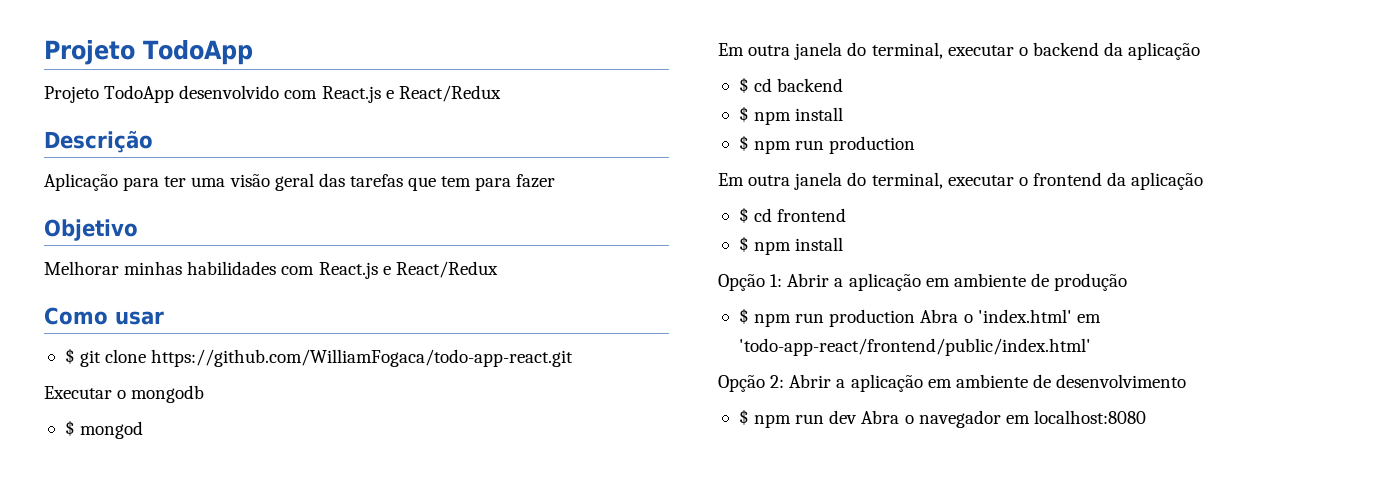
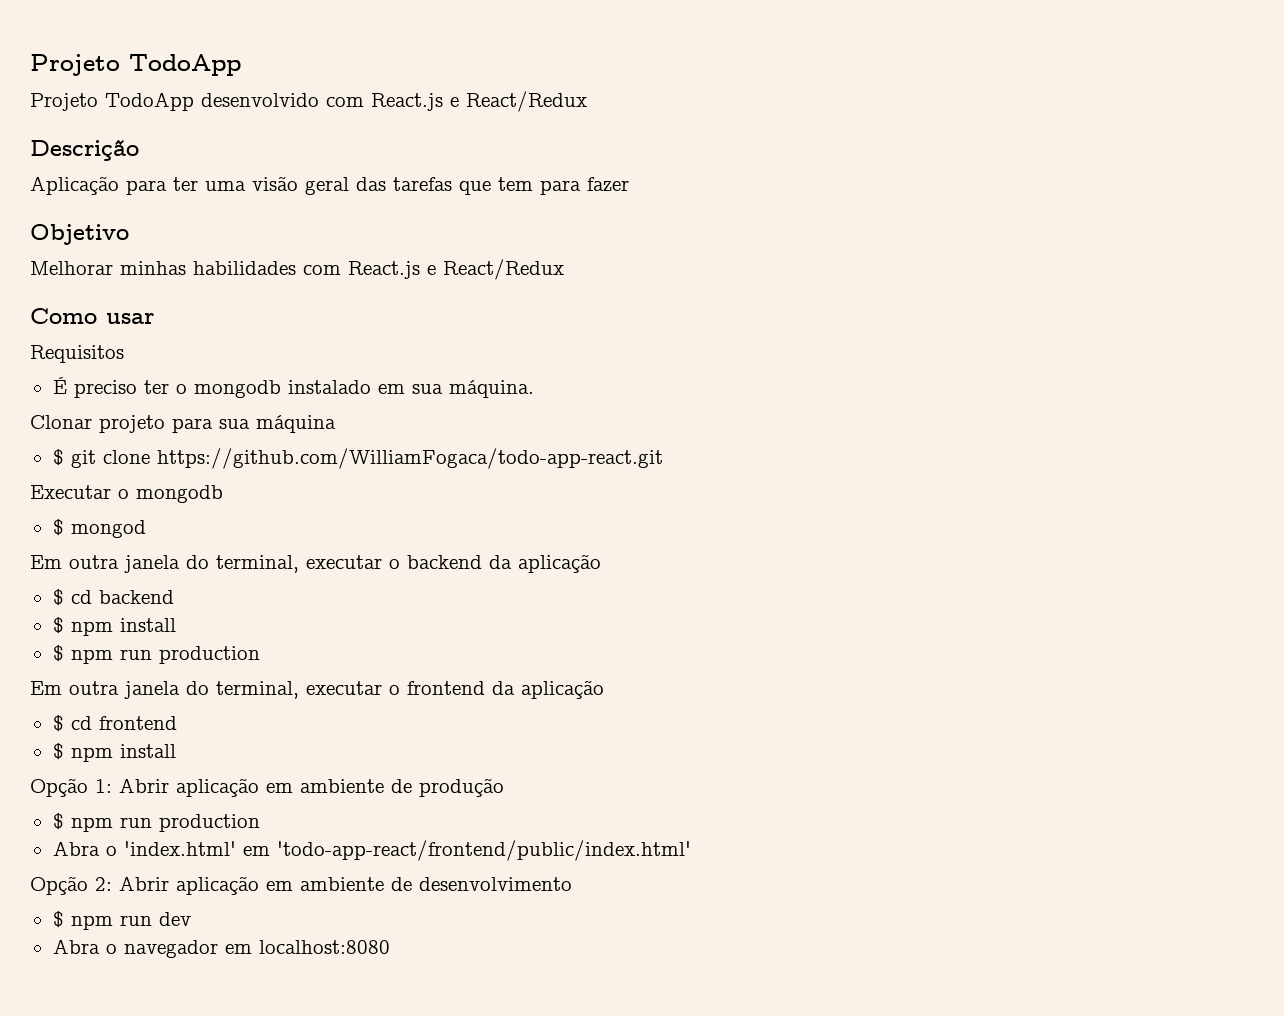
+ Requisitos
+ É preciso ter o mongodb instalado em sua máquina.
+ Clonar projeto para sua máquina
- Opção 1: Abrir a aplicação em ambiente de produção
- $ npm run production Abra o 'index.html' em 'todo-app-react/frontend/public/index.html'
+ Opção 1: Abrir aplicação em ambiente de produção
+ $ npm run production
+ Abra o 'index.html' em 'todo-app-react/frontend/public/index.html'
- Opção 2: Abrir a aplicação em ambiente de desenvolvimento
+ Opção 2: Abrir aplicação em ambiente de desenvolvimento
- $ npm run dev Abra o navegador em localhost:8080
+ $ npm run dev
+ Abra o navegador em localhost:8080

